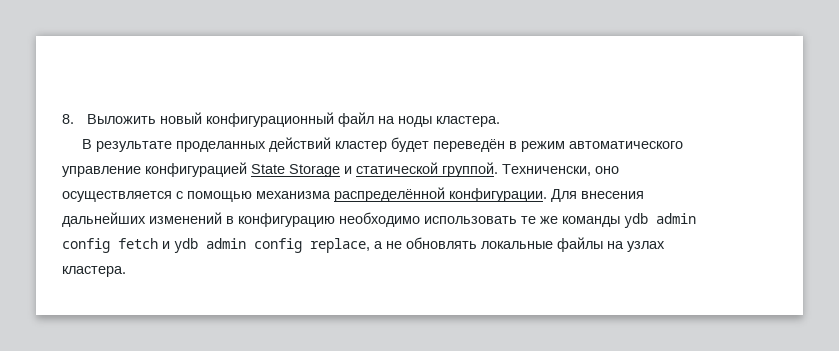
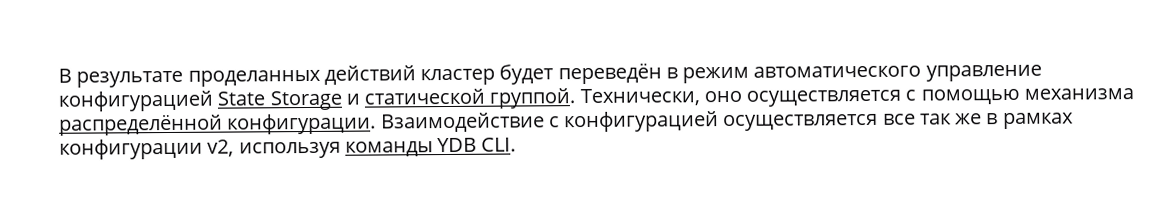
- 8. Выложить новый конфигурационный файл на ноды кластера.
- Техниченски, оно осуществляется с помощью механизма распределённой конфигурации.
+ Технически, оно осуществляется с помощью механизма распределённой конфигурации.
- Для внесения дальнейших изменений в конфигурацию необходимо использовать те же команды ydb admin config fetch и ydb admin config replace, а не обновлять локальные файлы на узлах кластера.
+ Взаимодействие с конфигурацией осуществляется все так же в рамках конфигурации v2, используя команды YDB CLI.

